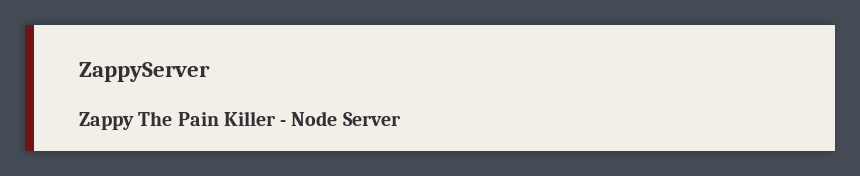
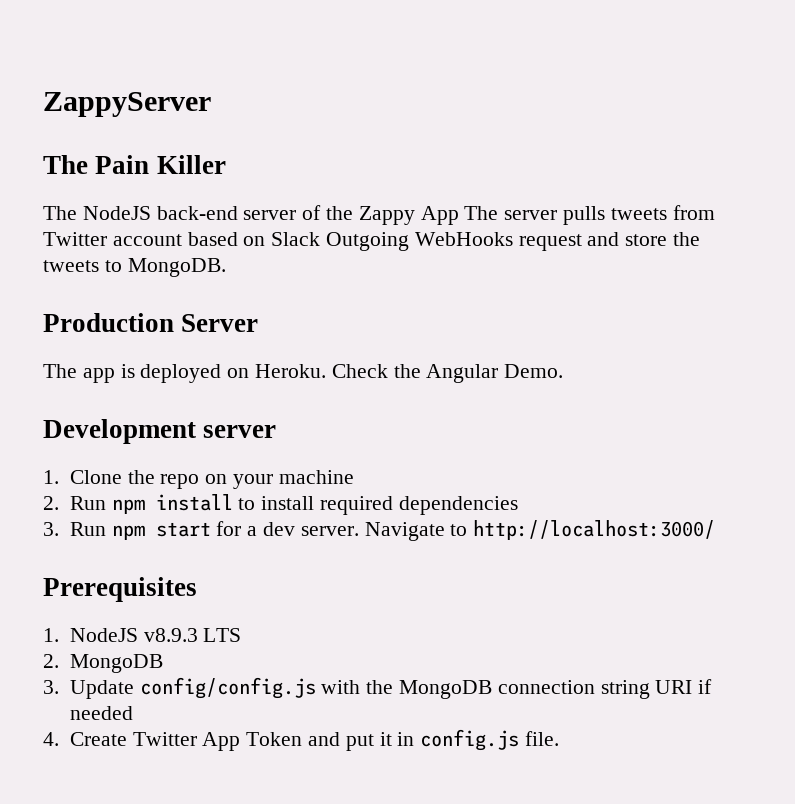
- Zappy The Pain Killer - Node Server
+ The Pain Killer
+ The NodeJS back-end server of the Zappy App The server pulls tweets from Twitter account based on Slack Outgoing WebHooks request and store the tweets to MongoDB.
+ Production Server
+ The app is deployed on Heroku. Check the Angular Demo.
+ Development server
+ 1. Clone the repo on your machine
+ 2. Run npm install to install required dependencies
+ 3. Run npm start for a dev server. Navigate to http://localhost:3000/
+ Prerequisites
+ 1. NodeJS v8.9.3 LTS
+ 2. MongoDB
+ 3. Update config/config.js with the MongoDB connection string URI if needed
+ 4. Create Twitter App Token and put it in config.js file.

